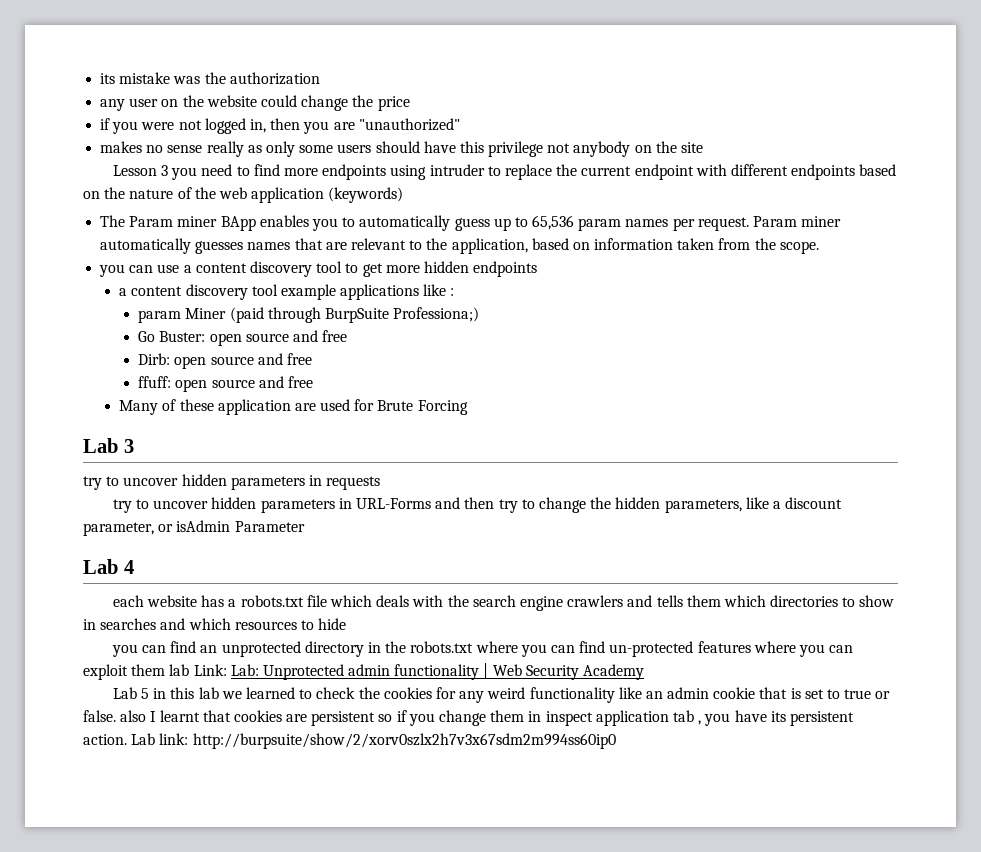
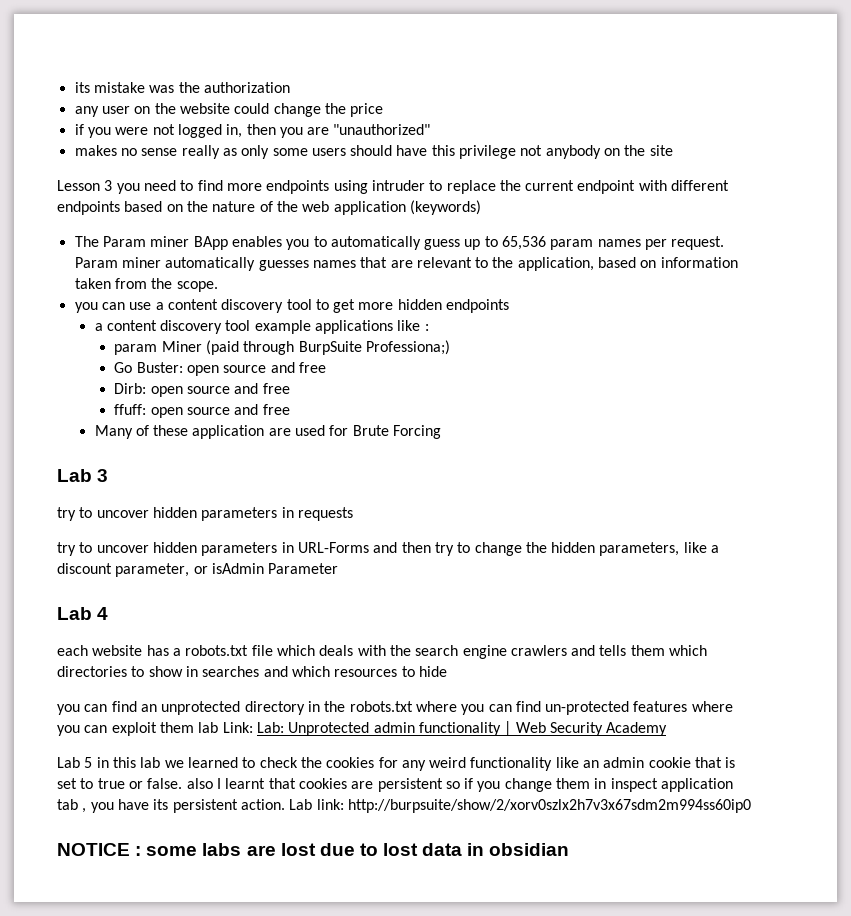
+ NOTICE : some labs are lost due to lost data in obsidian

